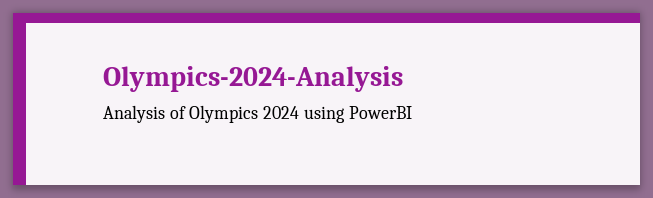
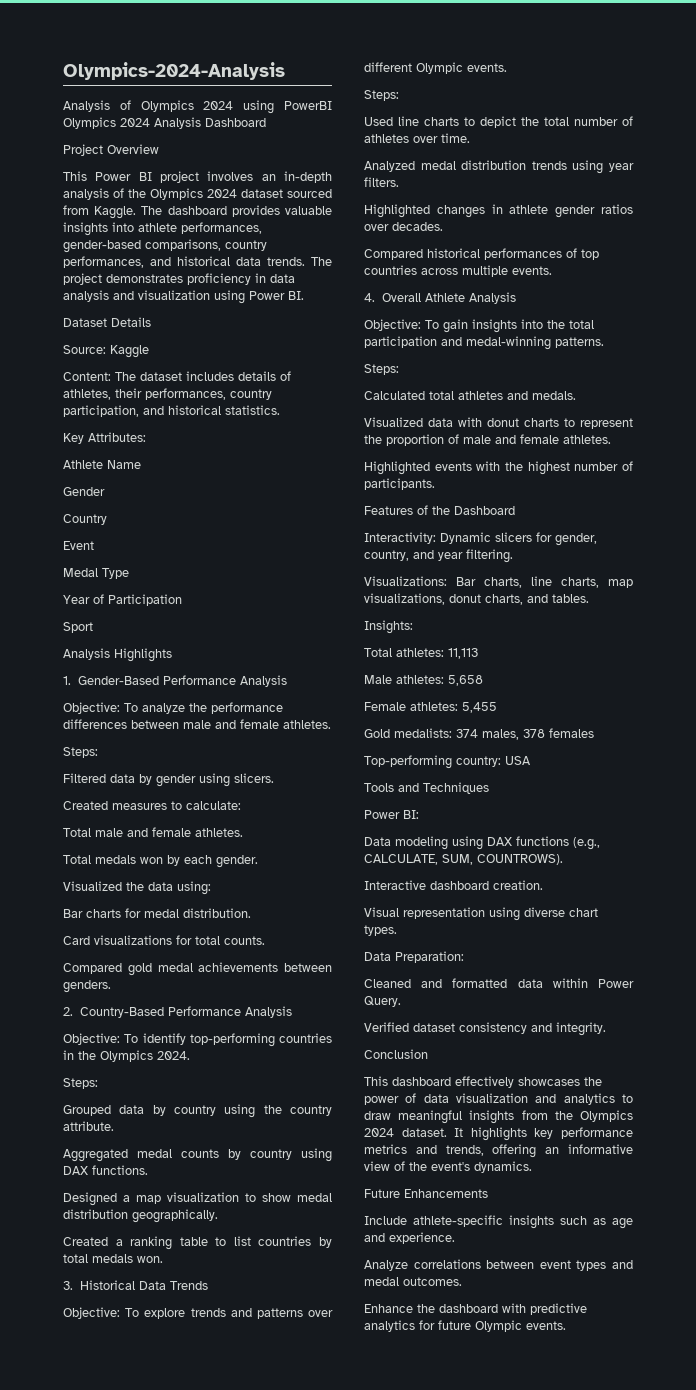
- Analysis of Olympics 2024 using PowerBI
+ Analysis of Olympics 2024 using PowerBI Olympics 2024 Analysis Dashboard
+ Project Overview
+ This Power BI project involves an in-depth analysis of the Olympics 2024 dataset sourced from Kaggle. The dashboard provides valuable insights into athlete performances, gender-based comparisons, country performances, and historical data trends. The project demonstrates proficiency in data analysis and visualization using Power BI.
+ Dataset Details
+ Source: Kaggle
+ Content: The dataset includes details of athletes, their performances, country participation, and historical statistics.
+ Key Attributes:
+ Athlete Name
+ Gender
+ Country
+ Event
+ Medal Type
+ Year of Participation
+ Sport
+ Analysis Highlights
+ 1. Gender-Based Performance Analysis
+ Objective: To analyze the performance differences between male and female athletes.
+ Steps:
+ Filtered data by gender using slicers.
+ Created measures to calculate:
+ Total male and female athletes.
+ Total medals won by each gender.
+ Visualized the data using:
+ Bar charts for medal distribution.
+ Card visualizations for total counts.
+ Compared gold medal achievements between genders.
+ 2. Country-Based Performance Analysis
+ Objective: To identify top-performing countries in the Olympics 2024.
+ Steps:
+ Grouped data by country using the country attribute.
+ Aggregated medal counts by country using DAX functions.
+ Designed a map visualization to show medal distribution geographically.
+ Created a ranking table to list countries by total medals won.
+ 3. Historical Data Trends
+ Objective: To explore trends and patterns over different Olympic events.
+ Steps:
+ Used line charts to depict the total number of athletes over time.
+ Analyzed medal distribution trends using year filters.
+ Highlighted changes in athlete gender ratios over decades.
+ Compared historical performances of top countries across multiple events.
+ 4. Overall Athlete Analysis
+ Objective: To gain insights into the total participation and medal-winning patterns.
+ Steps:
+ Calculated total athletes and medals.
+ Visualized data with donut charts to represent the proportion of male and female athletes.
+ Highlighted events with the highest number of participants.
+ Features of the Dashboard
+ Interactivity: Dynamic slicers for gender, country, and year filtering.
+ Visualizations: Bar charts, line charts, map visualizations, donut charts, and tables.
+ Insights:
+ Total athletes: 11,113
+ Male athletes: 5,658
+ Female athletes: 5,455
+ Gold medalists: 374 males, 378 females
+ Top-performing country: USA
+ Tools and Techniques
+ Power BI:
+ Data modeling using DAX functions (e.g., CALCULATE, SUM, COUNTROWS).
+ Interactive dashboard creation.
+ Visual representation using diverse chart types.
+ Data Preparation:
+ Cleaned and formatted data within Power Query.
+ Verified dataset consistency and integrity.
+ Conclusion
+ This dashboard effectively showcases the power of data visualization and analytics to draw meaningful insights from the Olympics 2024 dataset. It highlights key performance metrics and trends, offering an informative view of the event's dynamics.
+ Future Enhancements
+ Include athlete-specific insights such as age and experience.
+ Analyze correlations between event types and medal outcomes.
+ Enhance the dashboard with predictive analytics for future Olympic events.

